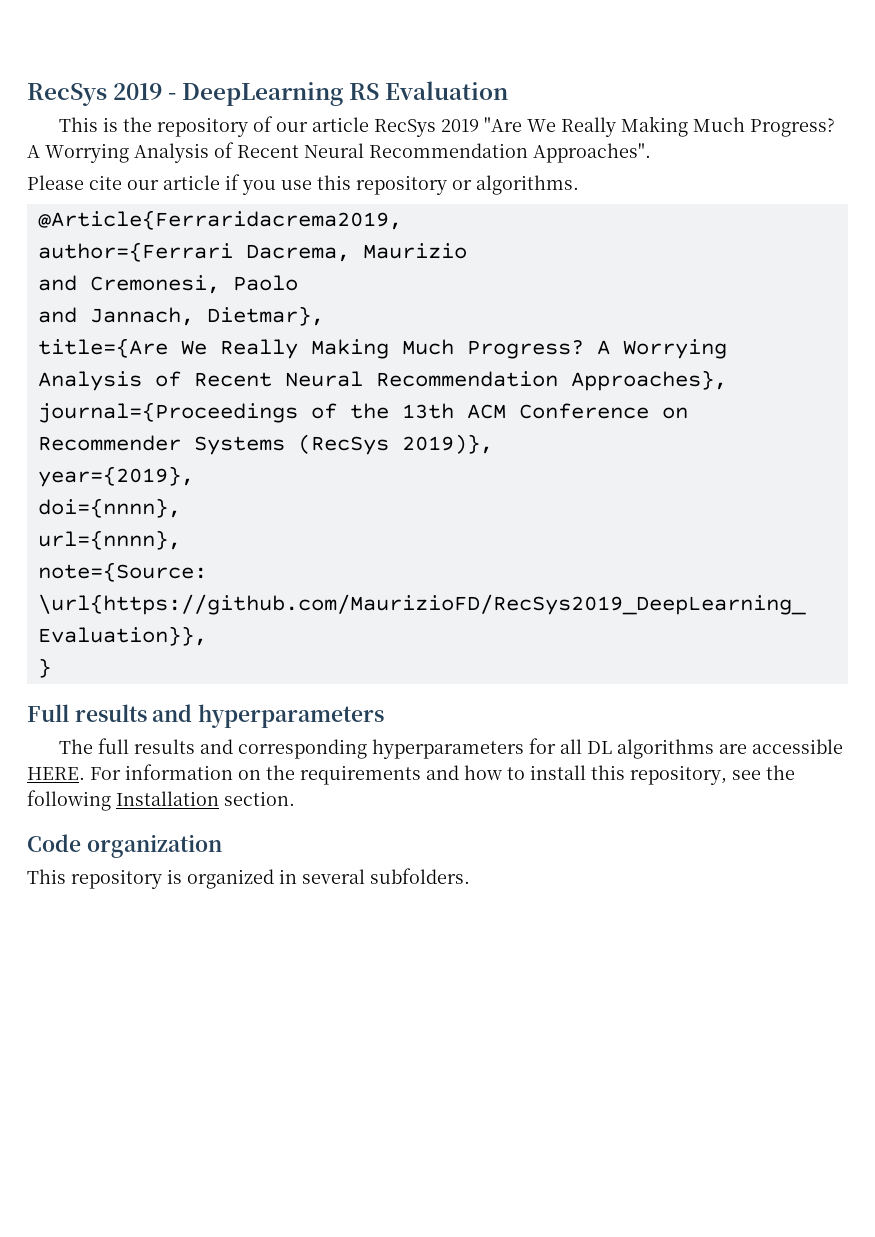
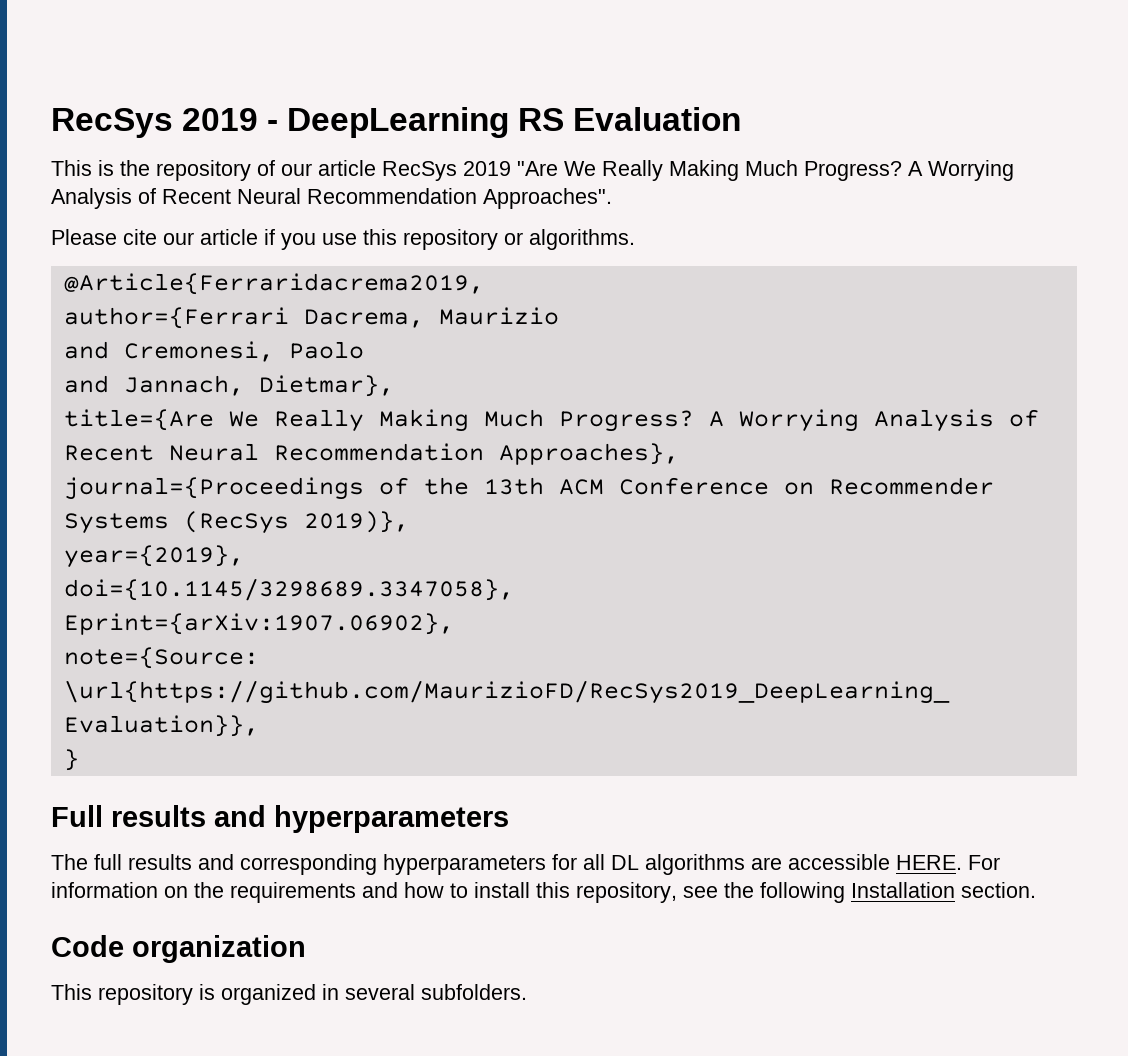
- doi={nnnn},
- url={nnnn},
+ doi={10.1145/3298689.3347058},
+ Eprint={arXiv:1907.06902},

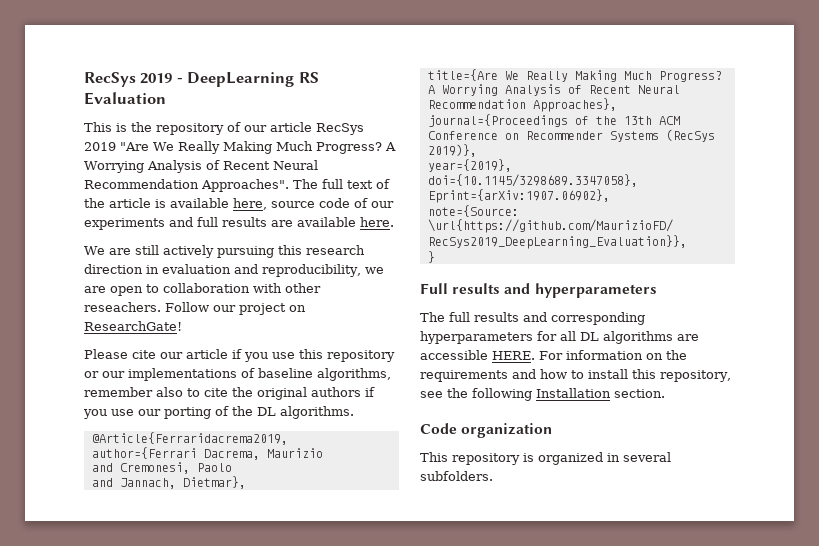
+ The full text of the article is available here, source code of our experiments and full results are available here.
+ We are still actively pursuing this research direction in evaluation and reproducibility, we are open to collaboration with other reseachers. Follow our project on ResearchGate!
- Please cite our article if you use this repository or algorithms.
+ Please cite our article if you use this repository or our implementations of baseline algorithms, remember also to cite the original authors if you use our porting of the DL algorithms.

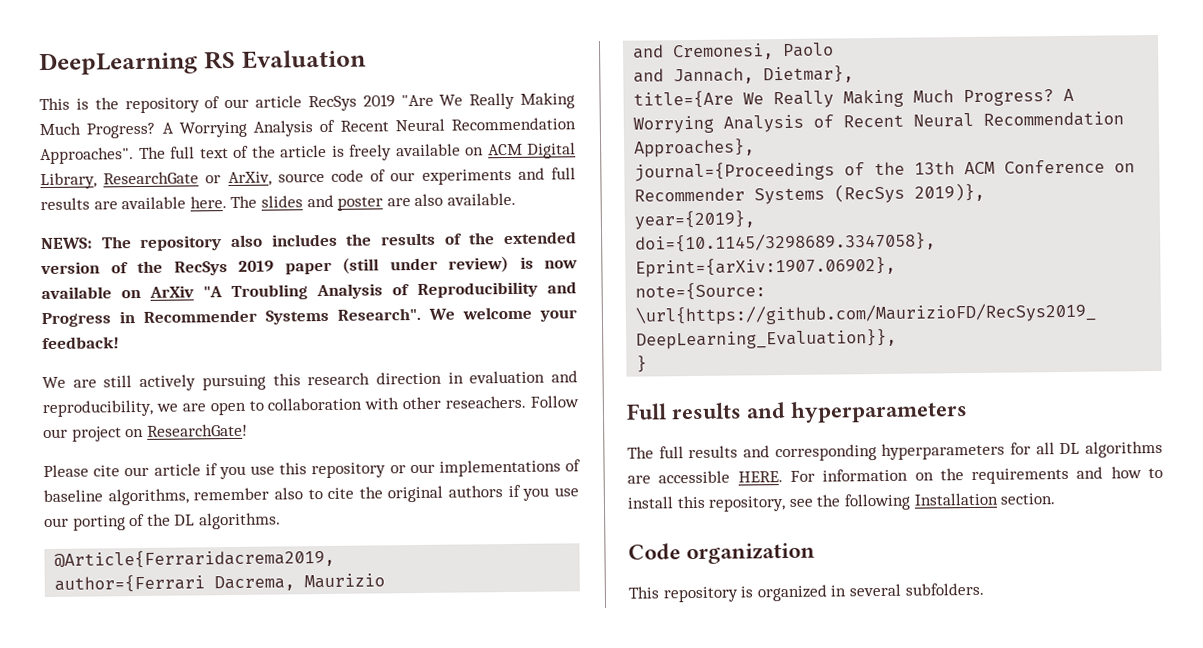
- RecSys 2019 - DeepLearning RS Evaluation
+ DeepLearning RS Evaluation
- The full text of the article is available here, source code of our experiments and full results are available here.
+ The full text of the article is freely available on ACM Digital Library, ResearchGate or ArXiv, source code of our experiments and full results are available here. The slides and poster are also available.
+ NEWS: The repository also includes the results of the extended version of the RecSys 2019 paper (still under review) is now available on ArXiv "A Troubling Analysis of Reproducibility and Progress in Recommender Systems Research". We welcome your feedback!

